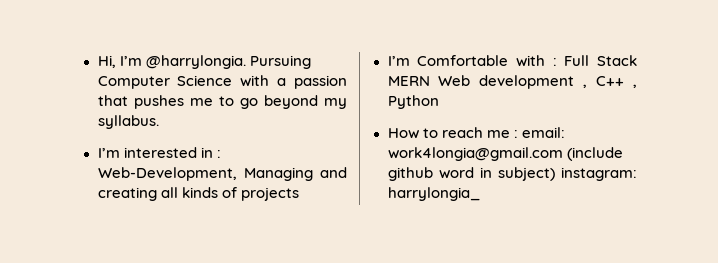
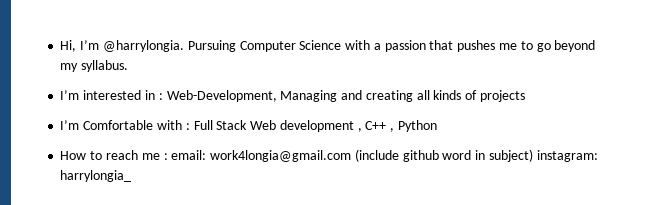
- I’m Comfortable with : Full Stack MERN Web development , C++ , Python
+ I’m Comfortable with : Full Stack Web development , C++ , Python

